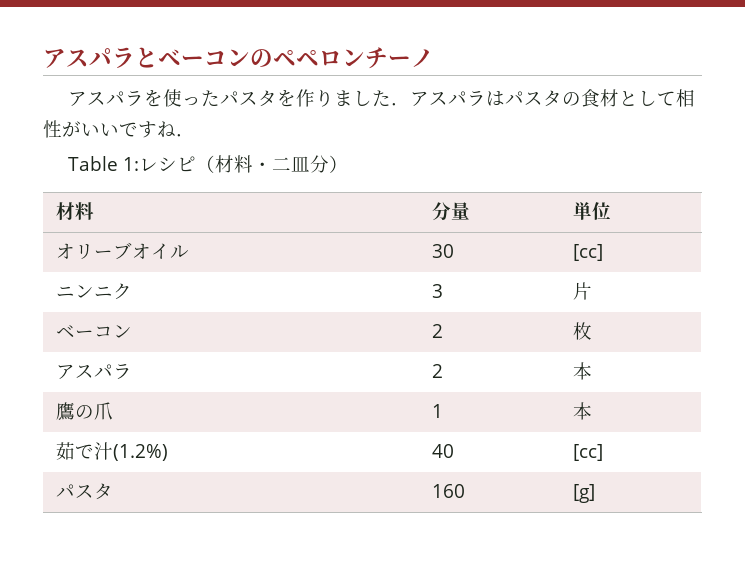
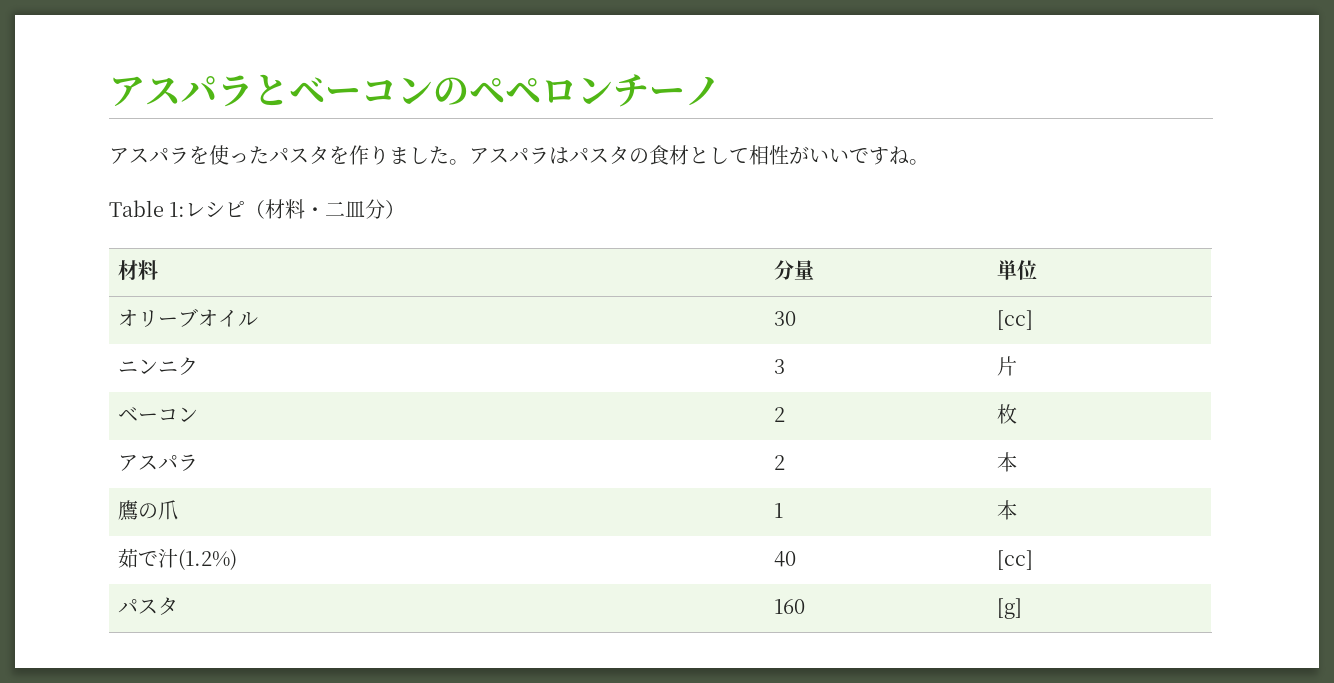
- アスパラを使ったパスタを作りました．アスパラはパスタの食材として相性がいいですね．
+ アスパラを使ったパスタを作りました。アスパラはパスタの食材として相性がいいですね。

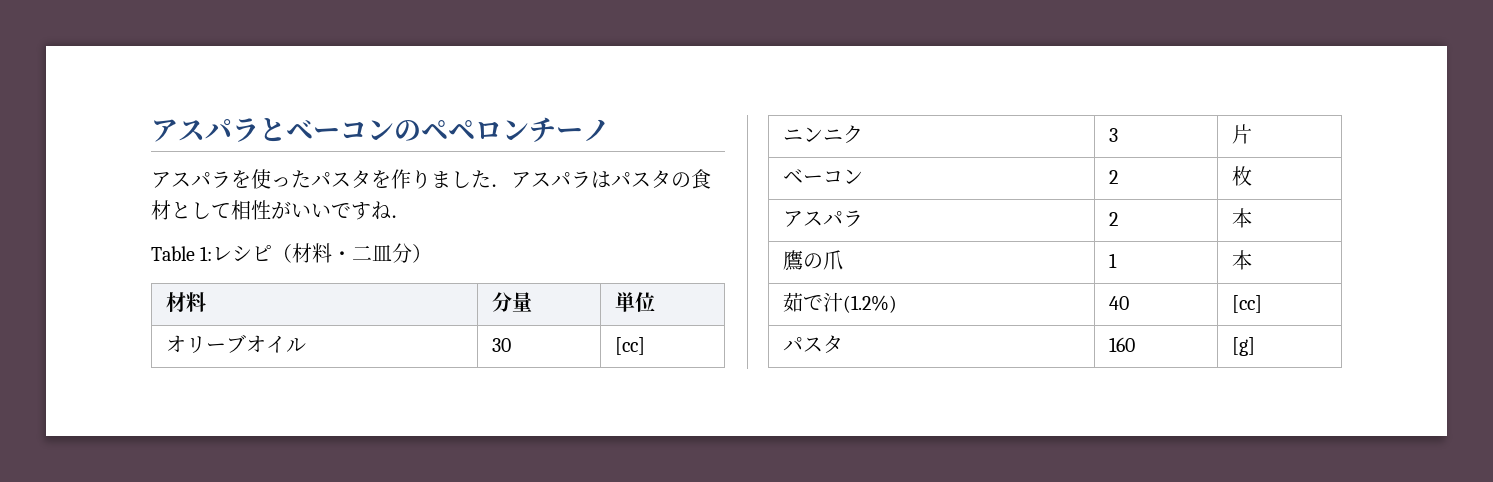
- アスパラを使ったパスタを作りました。アスパラはパスタの食材として相性がいいですね。
+ アスパラを使ったパスタを作りました．アスパラはパスタの食材として相性がいいですね．

